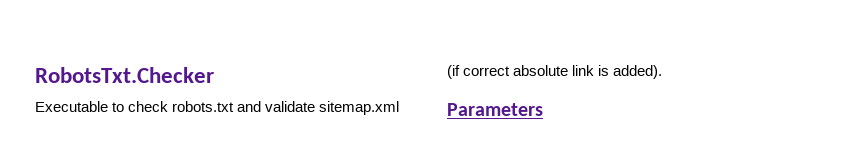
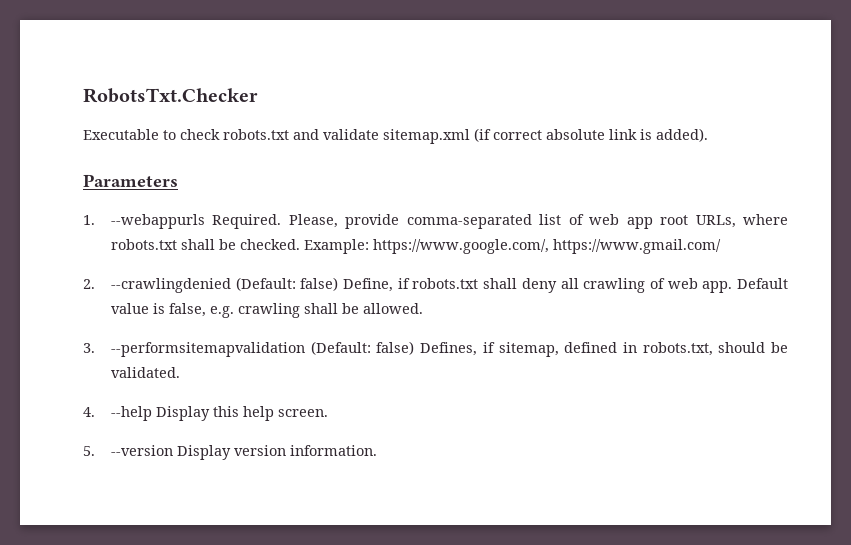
+ 1. --webappurls Required. Please, provide comma-separated list of web app root URLs, where robots.txt shall be checked. Example: https://www.google.com/, https://www.gmail.com/
+ 2. --crawlingdenied (Default: false) Define, if robots.txt shall deny all crawling of web app. Default value is false, e.g. crawling shall be allowed.
+ 3. --performsitemapvalidation (Default: false) Defines, if sitemap, defined in robots.txt, should be validated.
+ 4. --help Display this help screen.
+ 5. --version Display version information.

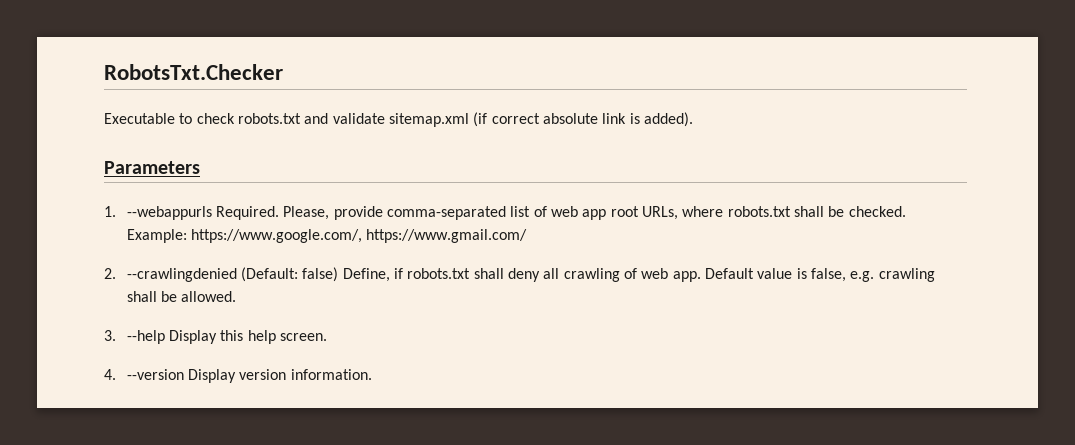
- 3. --performsitemapvalidation (Default: false) Defines, if sitemap, defined in robots.txt, should be validated.
- 4. --help Display this help screen.
+ 3. --help Display this help screen.
- 5. --version Display version information.
+ 4. --version Display version information.

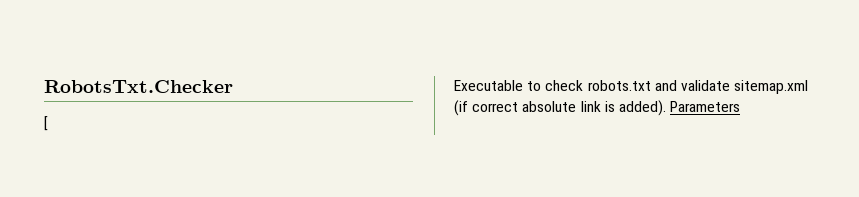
+ [
- Executable to check robots.txt and validate sitemap.xml (if correct absolute link is added).
- Parameters
+ Executable to check robots.txt and validate sitemap.xml (if correct absolute link is added). Parameters
- 1. --webappurls Required. Please, provide comma-separated list of web app root URLs, where robots.txt shall be checked. Example: https://www.google.com/, https://www.gmail.com/
- 2. --crawlingdenied (Default: false) Define, if robots.txt shall deny all crawling of web app. Default value is false, e.g. crawling shall be allowed.
- 3. --help Display this help screen.
- 4. --version Display version information.

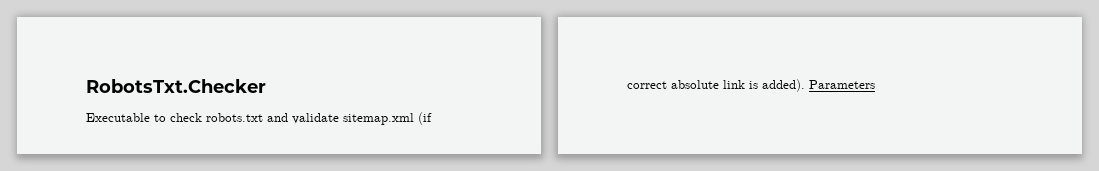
- [

